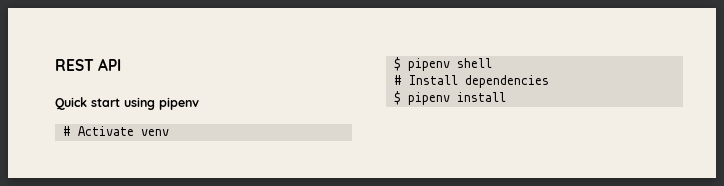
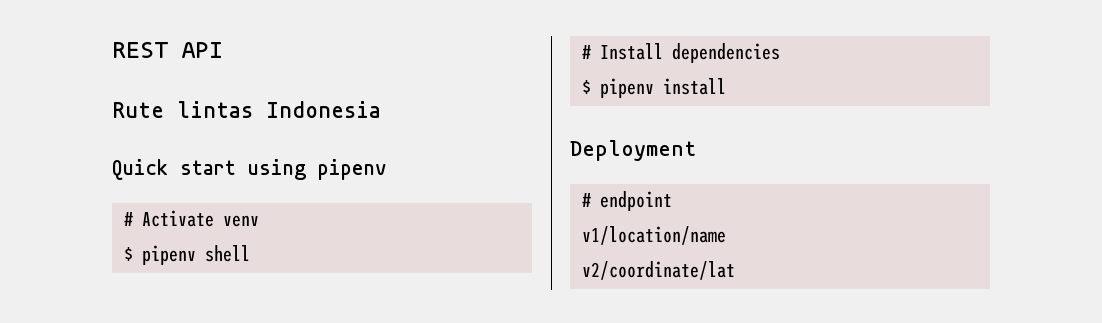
+ Rute lintas Indonesia
+ Deployment
+ # endpoint
+ v1/location/name
+ v2/coordinate/lat

